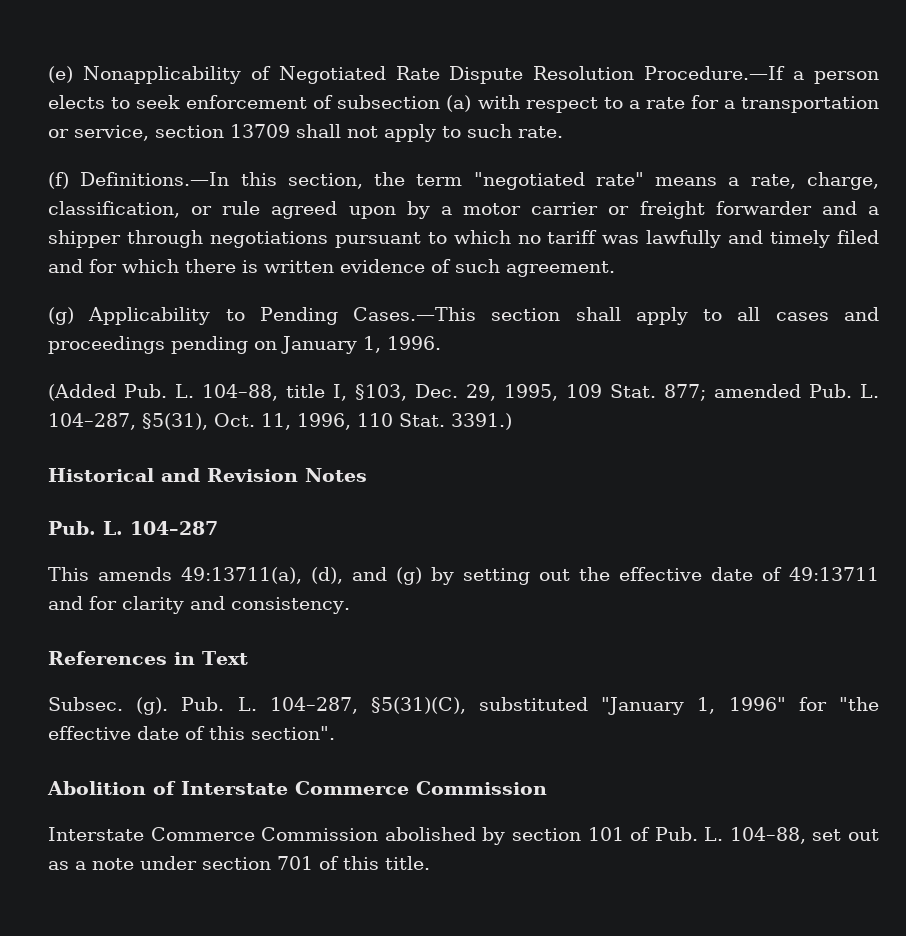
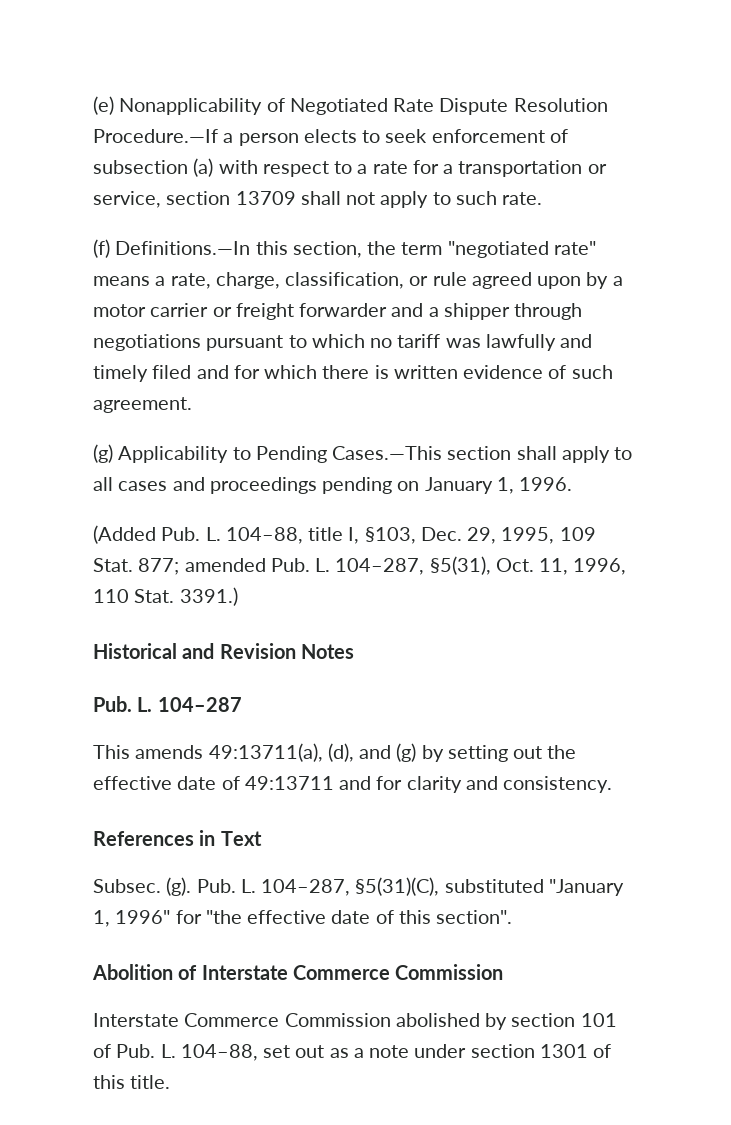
- Interstate Commerce Commission abolished by section 101 of Pub. L. 104–88, set out as a note under section 701 of this title.
+ Interstate Commerce Commission abolished by section 101 of Pub. L. 104–88, set out as a note under section 1301 of this title.

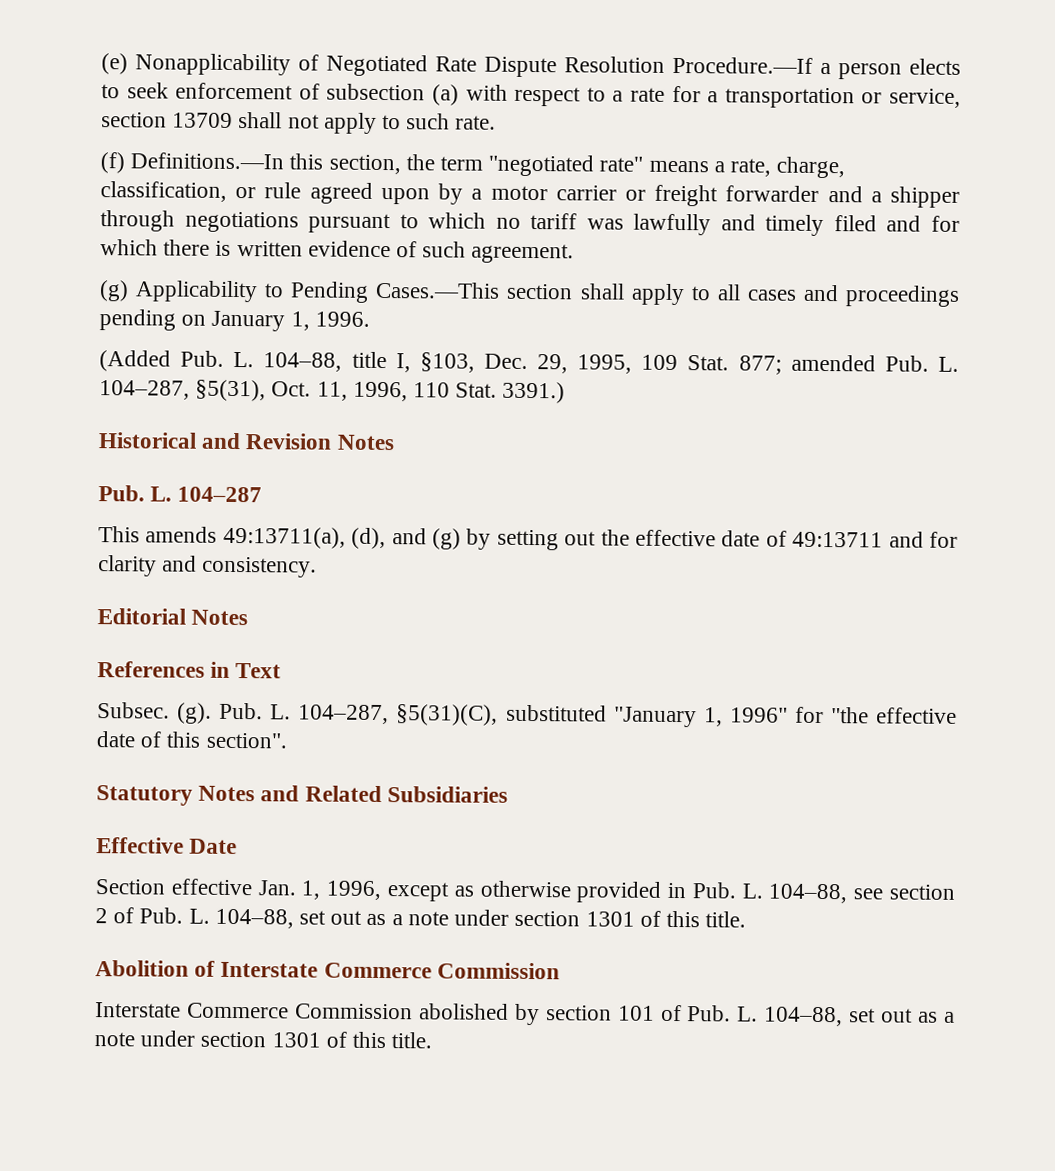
+ Editorial Notes
+ Statutory Notes and Related Subsidiaries
+ Effective Date
+ Section effective Jan. 1, 1996, except as otherwise provided in Pub. L. 104–88, see section 2 of Pub. L. 104–88, set out as a note under section 1301 of this title.

